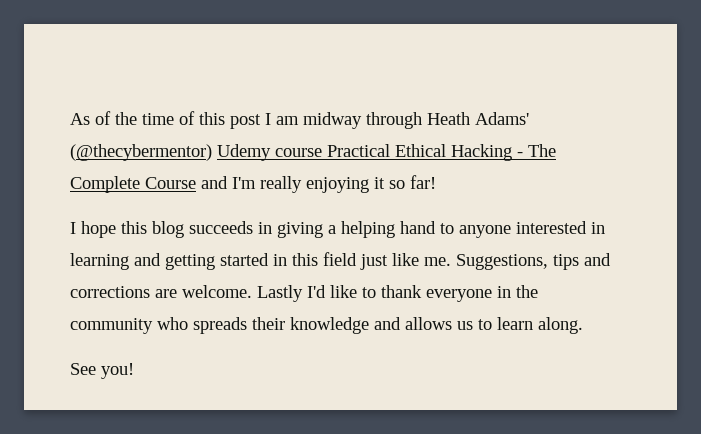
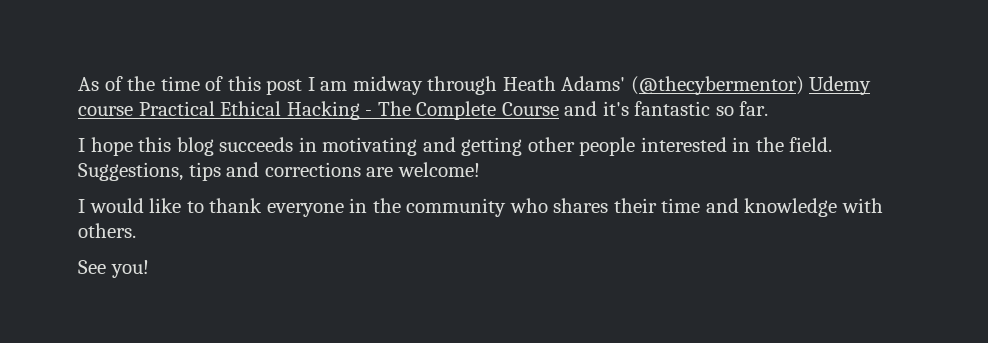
- As of the time of this post I am midway through Heath Adams' (@thecybermentor) Udemy course Practical Ethical Hacking - The Complete Course and I'm really enjoying it so far!
+ As of the time of this post I am midway through Heath Adams' (@thecybermentor) Udemy course Practical Ethical Hacking - The Complete Course and it's fantastic so far.
- I hope this blog succeeds in giving a helping hand to anyone interested in learning and getting started in this field just like me.
+ I hope this blog succeeds in motivating and getting other people interested in the field.
- Suggestions, tips and corrections are welcome. Lastly I'd like to thank everyone in the community who spreads their knowledge and allows us to learn along.
+ Suggestions, tips and corrections are welcome!
+ I would like to thank everyone in the community who shares their time and knowledge with others.

